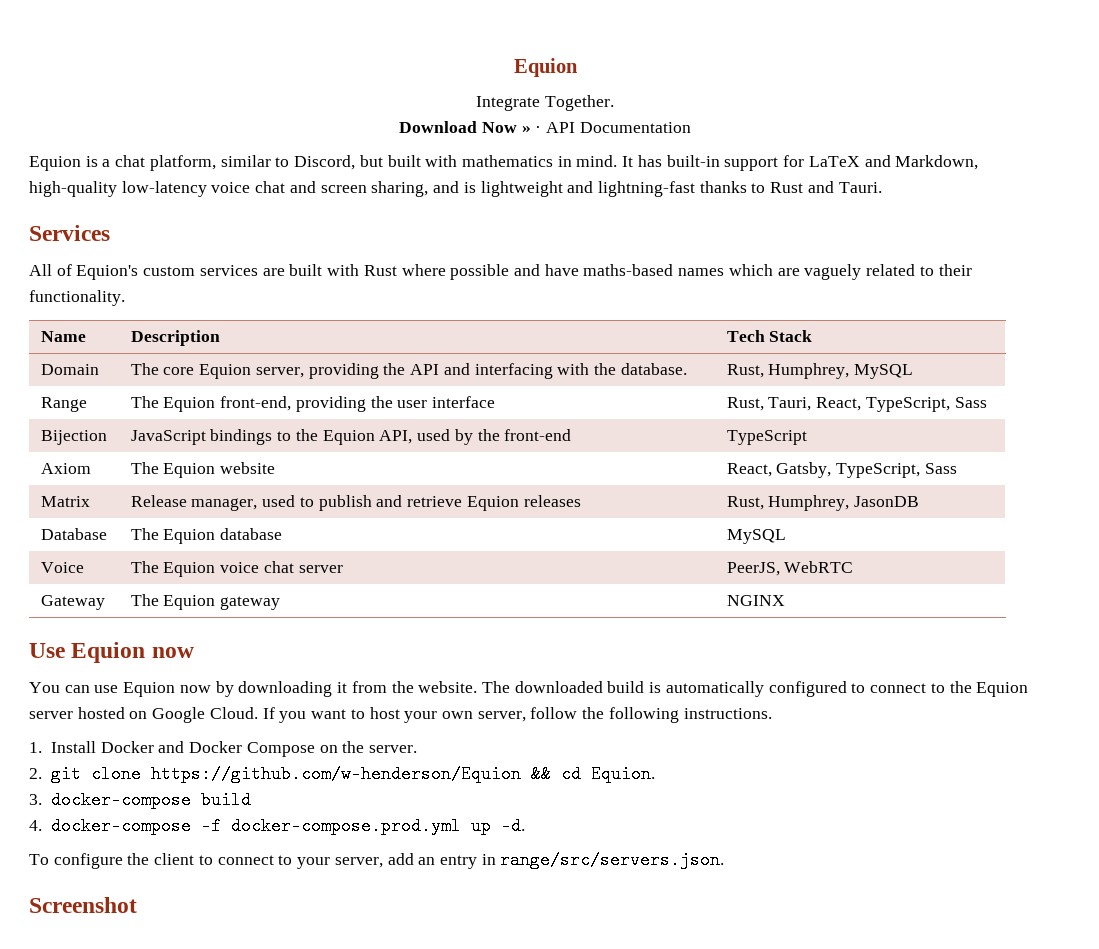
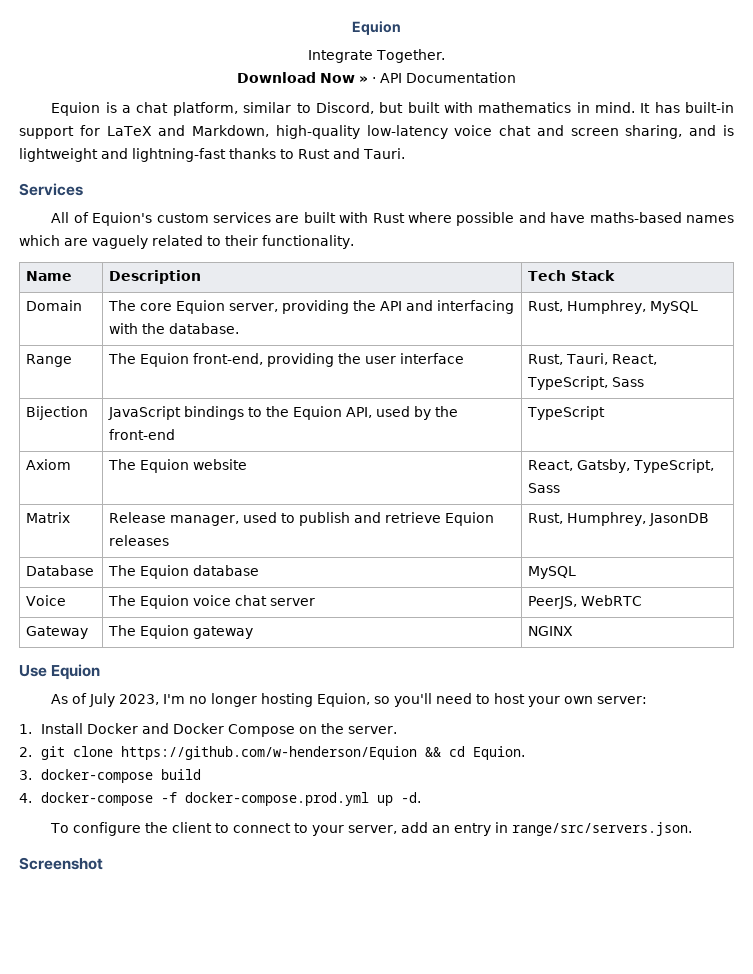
- Use Equion now
- You can use Equion now by downloading it from the website. The downloaded build is automatically configured to connect to the Equion server hosted on Google Cloud. If you want to host your own server, follow the following instructions.
+ Use Equion
+ As of July 2023, I'm no longer hosting Equion, so you'll need to host your own server:

